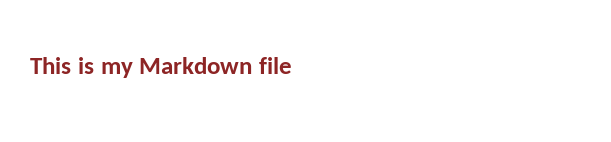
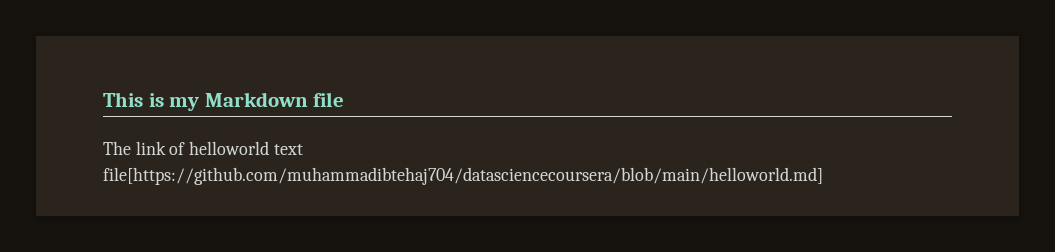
+ The link of helloworld text file[https://github.com/muhammadibtehaj704/datasciencecoursera/blob/main/helloworld.md]

